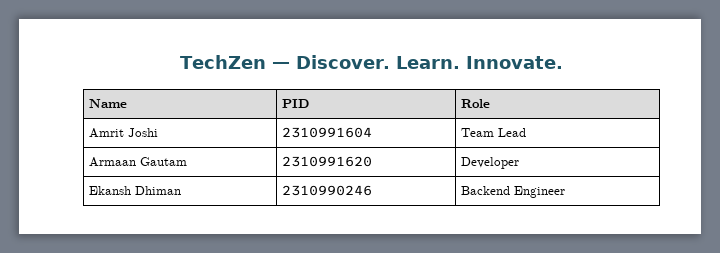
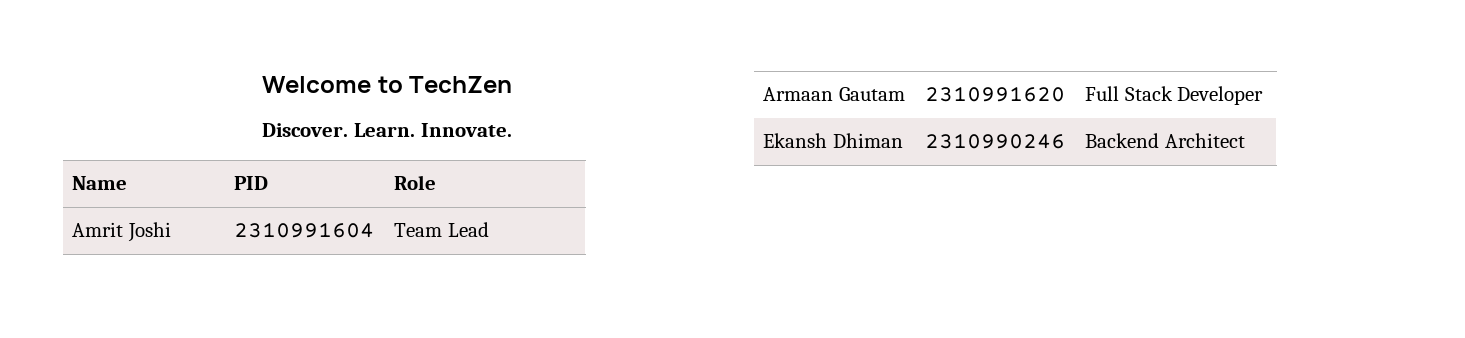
- TechZen — Discover.
+ Welcome to TechZen
+ Discover.
- Armaan Gautam | 2310991620 | Developer
+ Armaan Gautam | 2310991620 | Full Stack Developer
- Ekansh Dhiman | 2310990246 | Backend Engineer
+ Ekansh Dhiman | 2310990246 | Backend Architect

